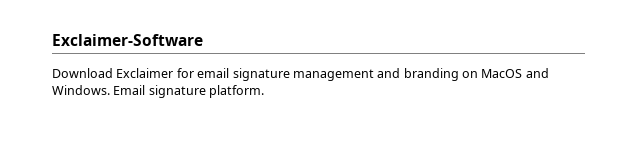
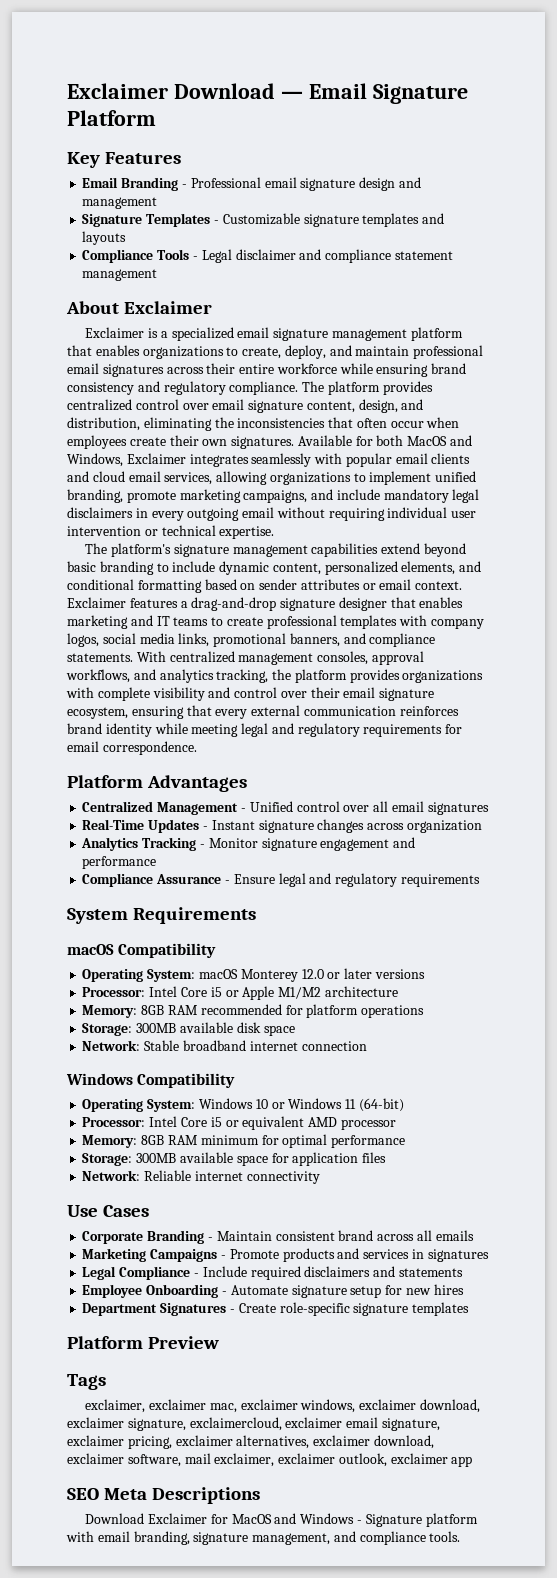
- Exclaimer-Software
- Download Exclaimer for email signature management and branding on MacOS and Windows. Email signature platform.
+ Exclaimer Download — Email Signature Platform
+ Key Features
+ Email Branding - Professional email signature design and management
+ Signature Templates - Customizable signature templates and layouts
+ Compliance Tools - Legal disclaimer and compliance statement management
+ About Exclaimer
+ Exclaimer is a specialized email signature management platform that enables organizations to create, deploy, and maintain professional email signatures across their entire workforce while ensuring brand consistency and regulatory compliance. The platform provides centralized control over email signature content, design, and distribution, eliminating the inconsistencies that often occur when employees create their own signatures. Available for both MacOS and Windows, Exclaimer integrates seamlessly with popular email clients and cloud email services, allowing organizations to implement unified branding, promote marketing campaigns, and include mandatory legal disclaimers in every outgoing email without requiring individual user intervention or technical expertise.
+ The platform's signature management capabilities extend beyond basic branding to include dynamic content, personalized elements, and conditional formatting based on sender attributes or email context. Exclaimer features a drag-and-drop signature designer that enables marketing and IT teams to create professional templates with company logos, social media links, promotional banners, and compliance statements. With centralized management consoles, approval workflows, and analytics tracking, the platform provides organizations with complete visibility and control over their email signature ecosystem, ensuring that every external communication reinforces brand identity while meeting legal and regulatory requirements for email correspondence.
+ Platform Advantages
+ Centralized Management - Unified control over all email signatures
+ Real-Time Updates - Instant signature changes across organization
+ Analytics Tracking - Monitor signature engagement and performance
+ Compliance Assurance - Ensure legal and regulatory requirements
+ System Requirements
+ macOS Compatibility
+ Operating System: macOS Monterey 12.0 or later versions
+ Processor: Intel Core i5 or Apple M1/M2 architecture
+ Memory: 8GB RAM recommended for platform operations
+ Storage: 300MB available disk space
+ Network: Stable broadband internet connection
+ Windows Compatibility
+ Operating System: Windows 10 or Windows 11 (64-bit)
+ Processor: Intel Core i5 or equivalent AMD processor
+ Memory: 8GB RAM minimum for optimal performance
+ Storage: 300MB available space for application files
+ Network: Reliable internet connectivity
+ Use Cases
+ Corporate Branding - Maintain consistent brand across all emails
+ Marketing Campaigns - Promote products and services in signatures
+ Legal Compliance - Include required disclaimers and statements
+ Employee Onboarding - Automate signature setup for new hires
+ Department Signatures - Create role-specific signature templates
+ Platform Preview
+ Tags
+ exclaimer, exclaimer mac, exclaimer windows, exclaimer download, exclaimer signature, exclaimercloud, exclaimer email signature, exclaimer pricing, exclaimer alternatives, exclaimer download, exclaimer software, mail exclaimer, exclaimer outlook, exclaimer app
+ SEO Meta Descriptions
+ Download Exclaimer for MacOS and Windows - Signature platform with email branding, signature management, and compliance tools.

